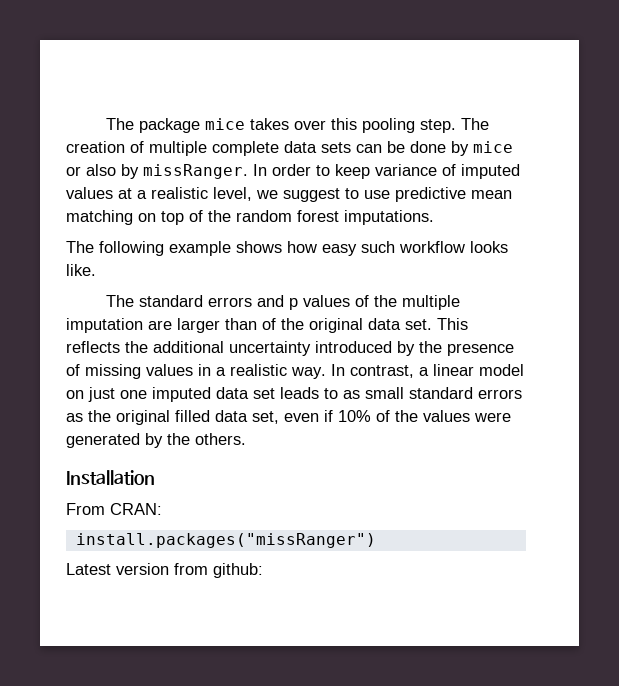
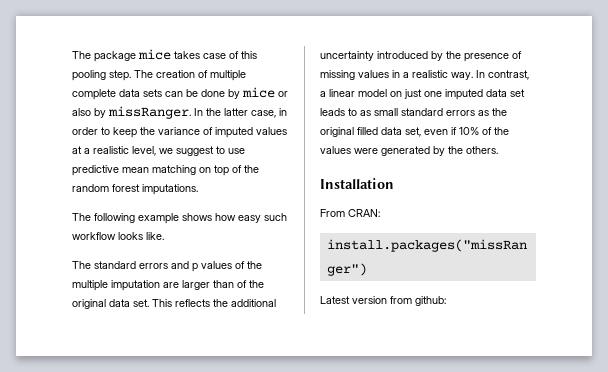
- The package mice takes over this pooling step.
+ The package mice takes case of this pooling step.
- In order to keep variance of imputed values at a realistic level, we suggest to use predictive mean matching on top of the random forest imputations.
+ In the latter case, in order to keep the variance of imputed values at a realistic level, we suggest to use predictive mean matching on top of the random forest imputations.

